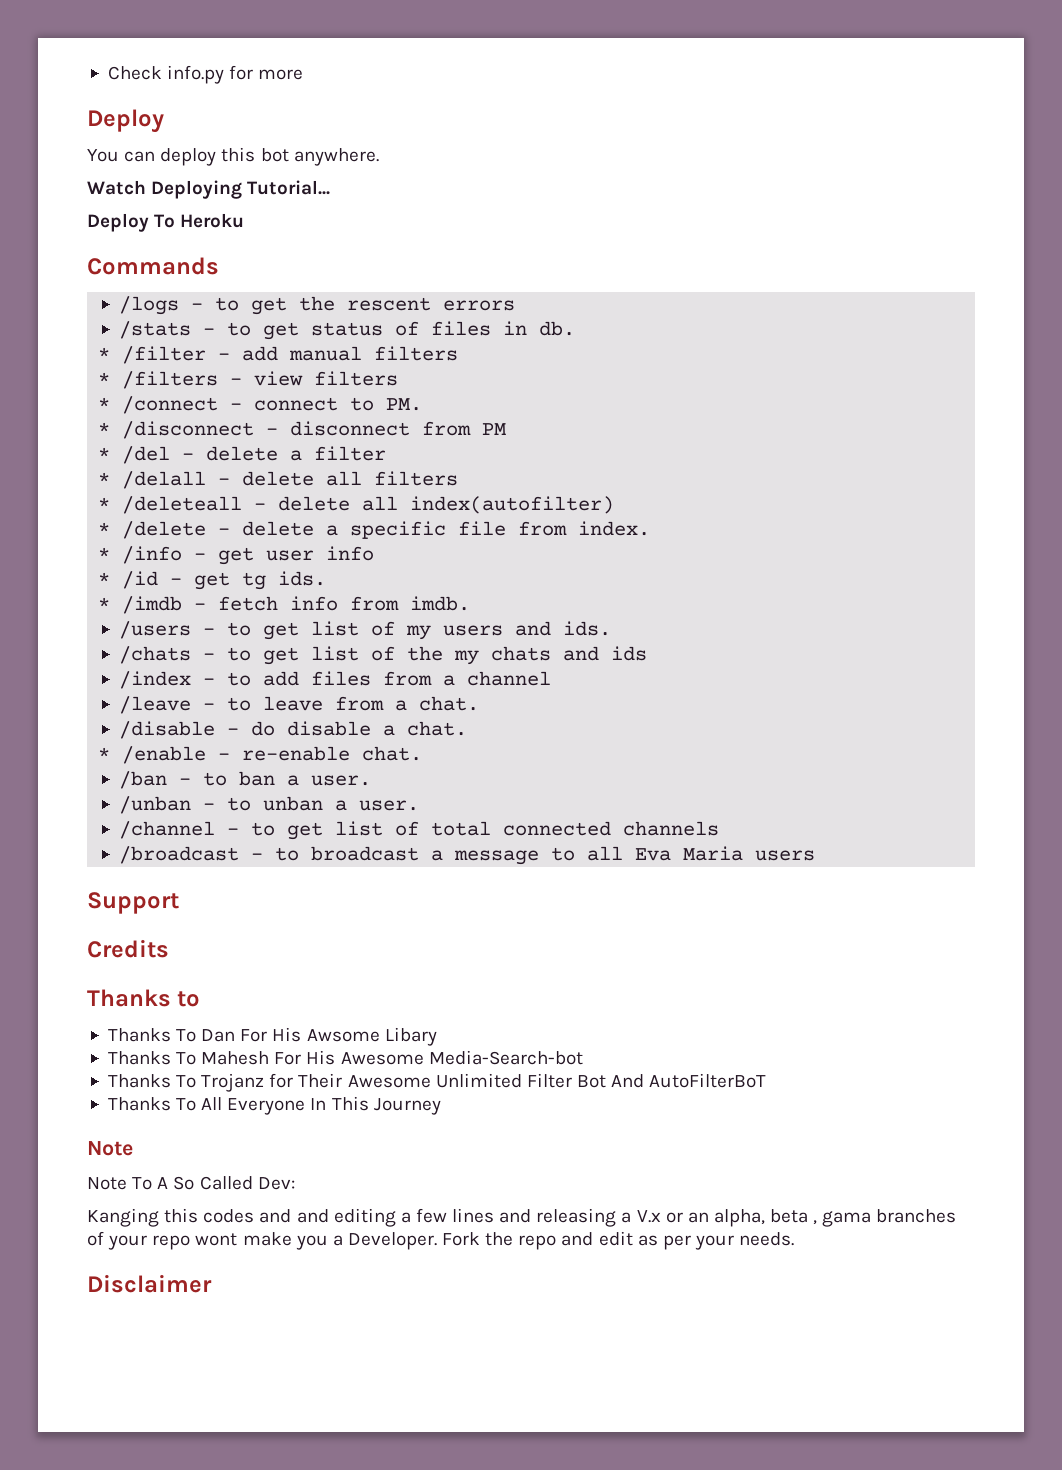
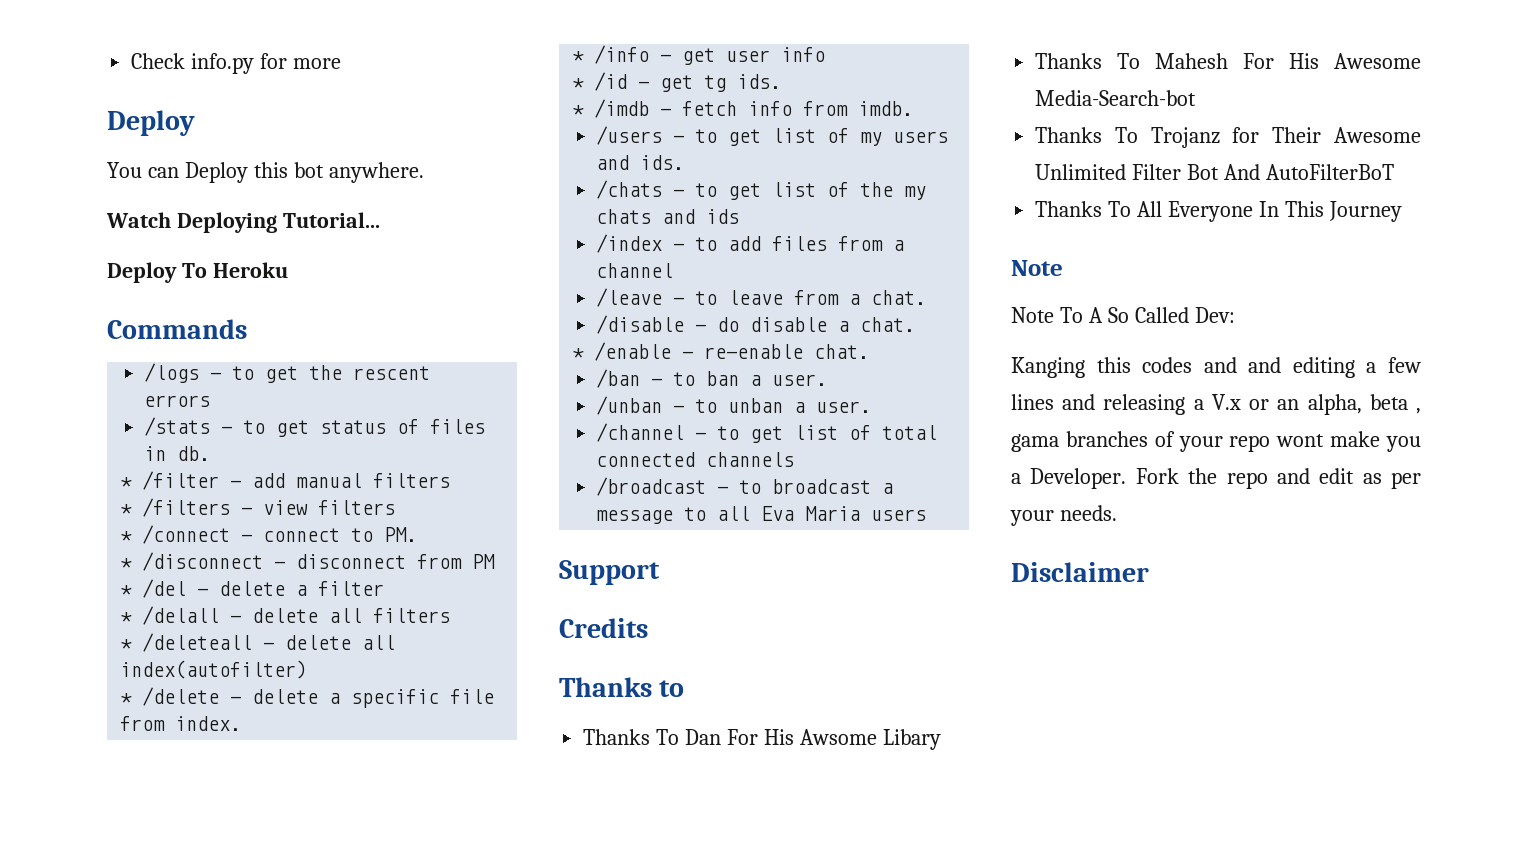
- You can deploy this bot anywhere.
+ You can Deploy this bot anywhere.

